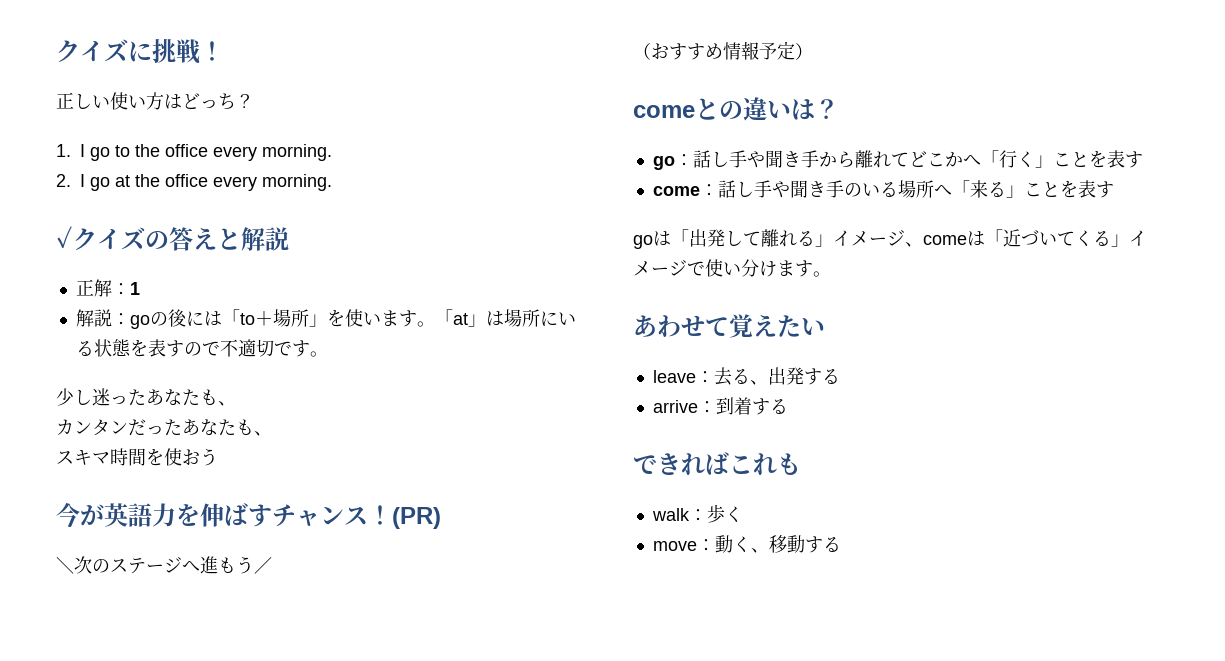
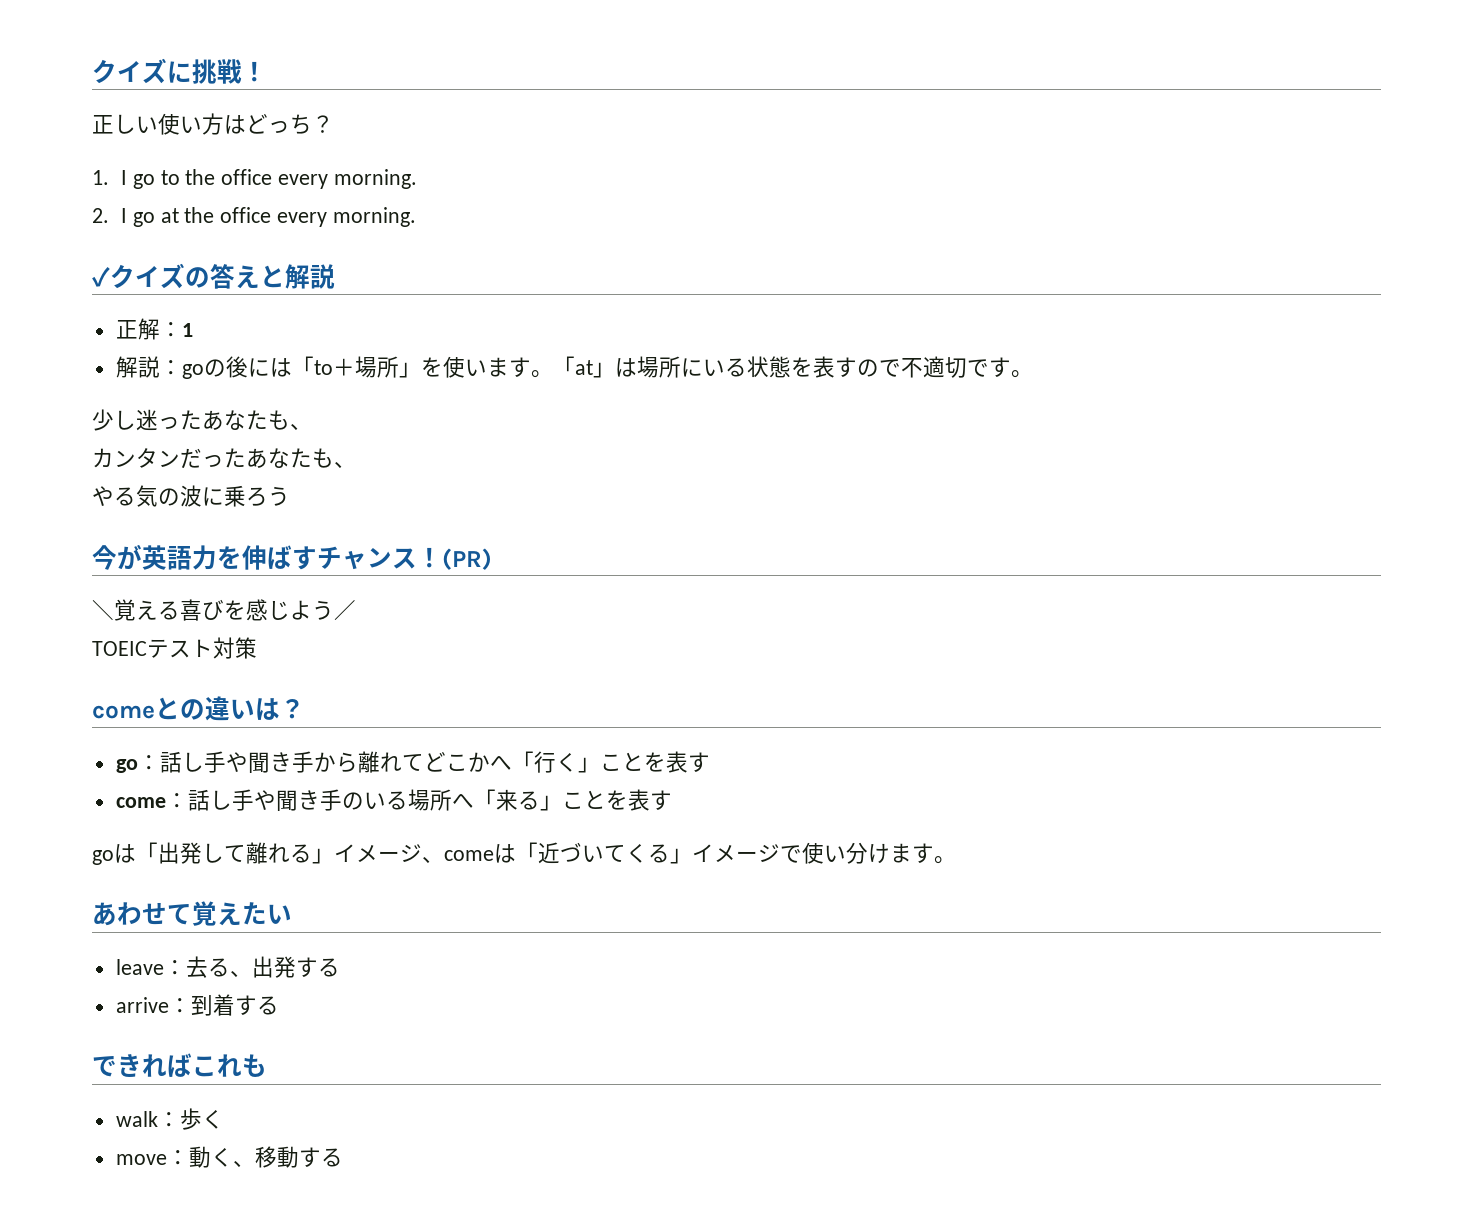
- スキマ時間を使おう
+ やる気の波に乗ろう
- ＼次のステージへ進もう／
- （おすすめ情報予定）
+ ＼覚える喜びを感じよう／
+ TOEICテスト対策

